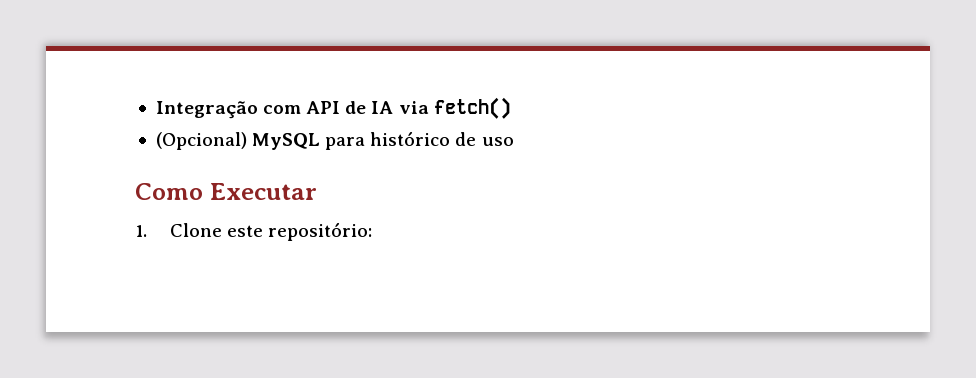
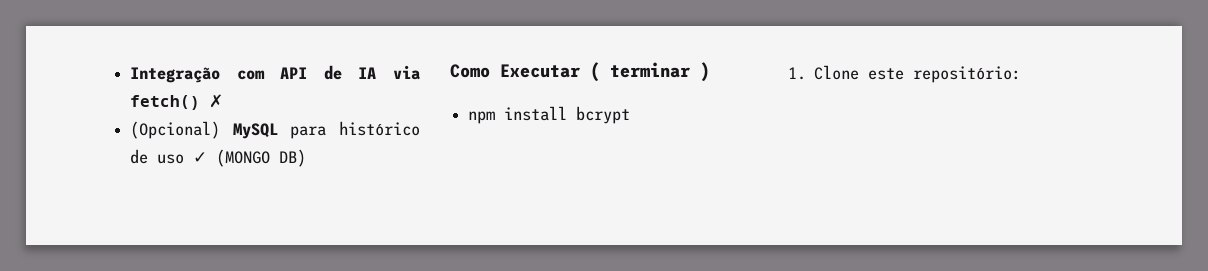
- Integração com API de IA via fetch()
+ Integração com API de IA via fetch() ✗
- (Opcional) MySQL para histórico de uso
+ (Opcional) MySQL para histórico de uso ✓ (MONGO DB)
- Como Executar
+ Como Executar ( terminar )
+ npm install bcrypt

